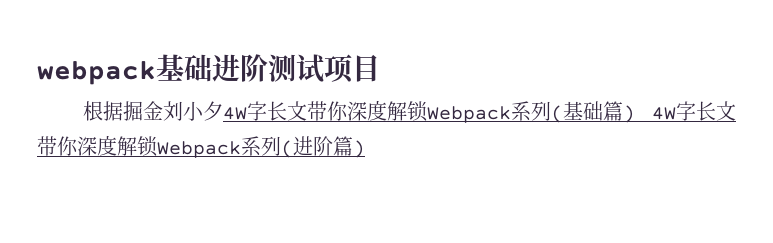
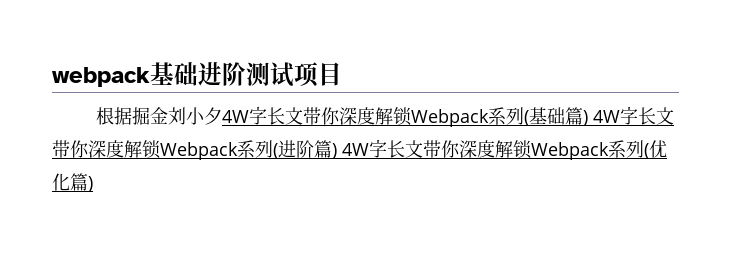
- 根据掘金刘小夕4W字长文带你深度解锁Webpack系列(基础篇) 4W字长文带你深度解锁Webpack系列(进阶篇)
+ 根据掘金刘小夕4W字长文带你深度解锁Webpack系列(基础篇) 4W字长文带你深度解锁Webpack系列(进阶篇) 4W字长文带你深度解锁Webpack系列(优化篇)

